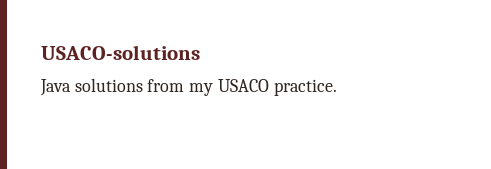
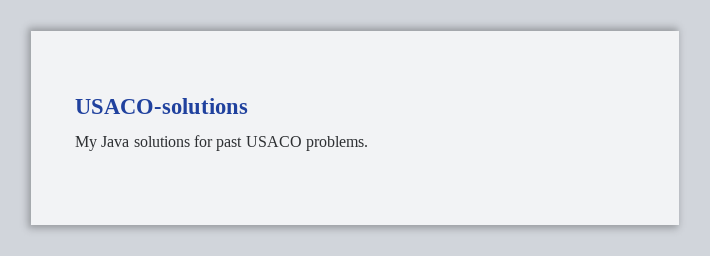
- Java solutions from my USACO practice.
+ My Java solutions for past USACO problems.

